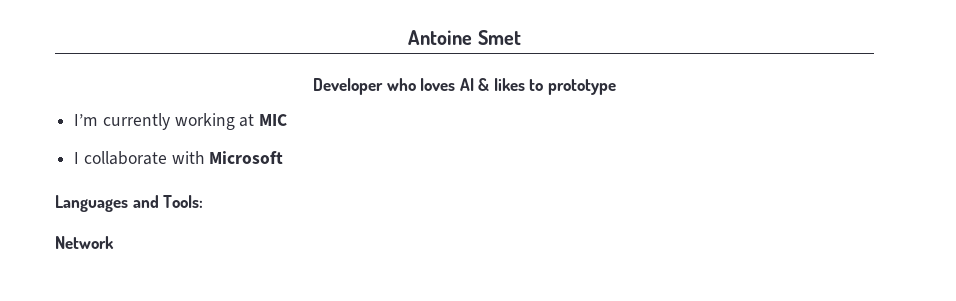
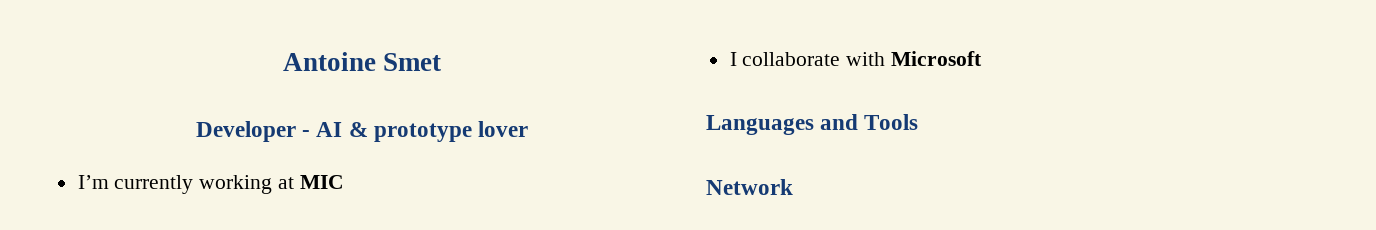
- Developer who loves AI & likes to prototype
+ Developer - AI & prototype lover
- Languages and Tools:
+ Languages and Tools

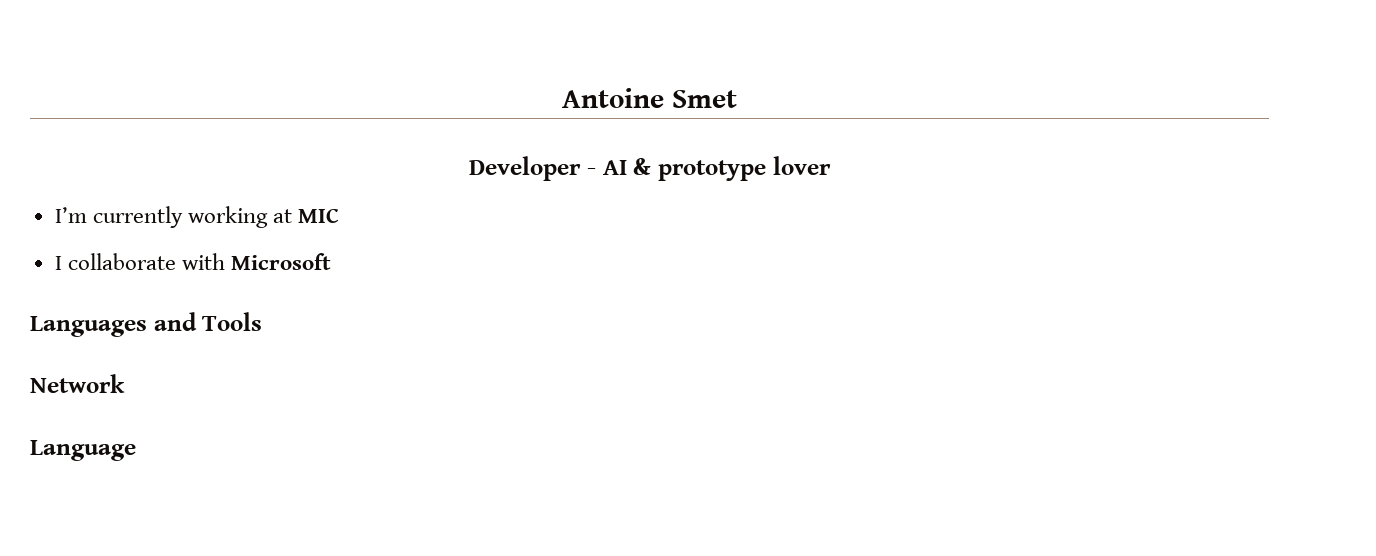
+ Language

